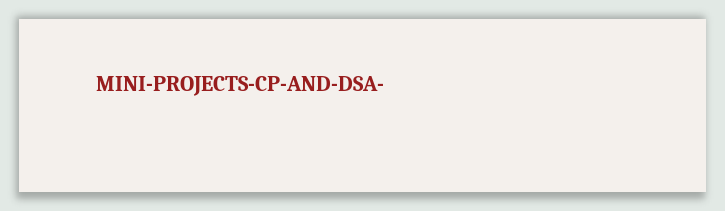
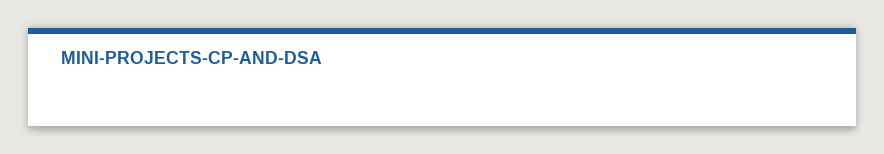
- MINI-PROJECTS-CP-AND-DSA-
+ MINI-PROJECTS-CP-AND-DSA

